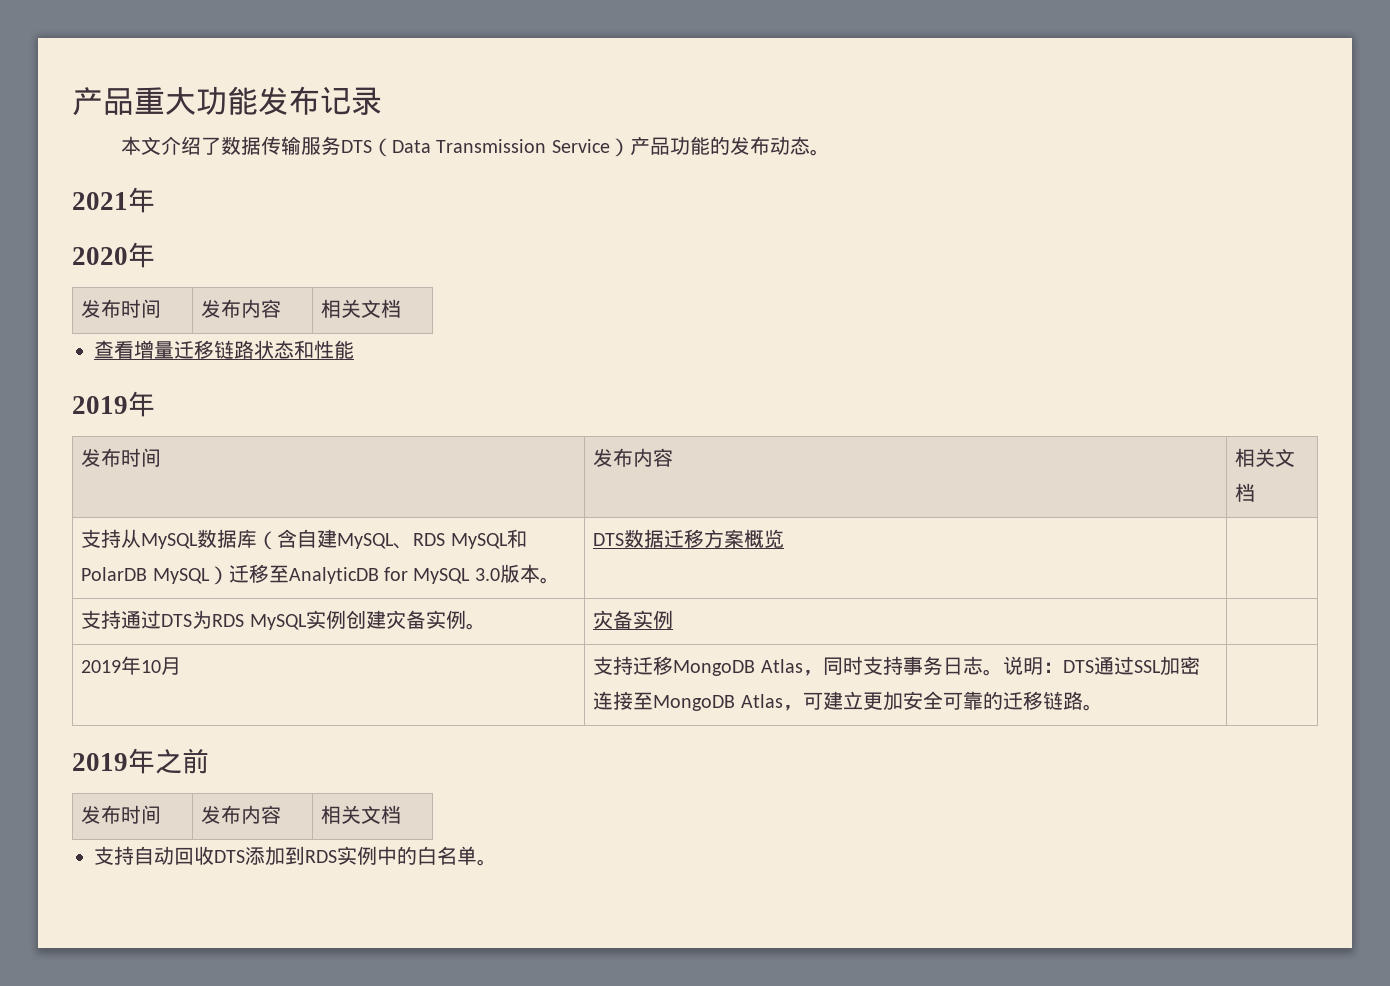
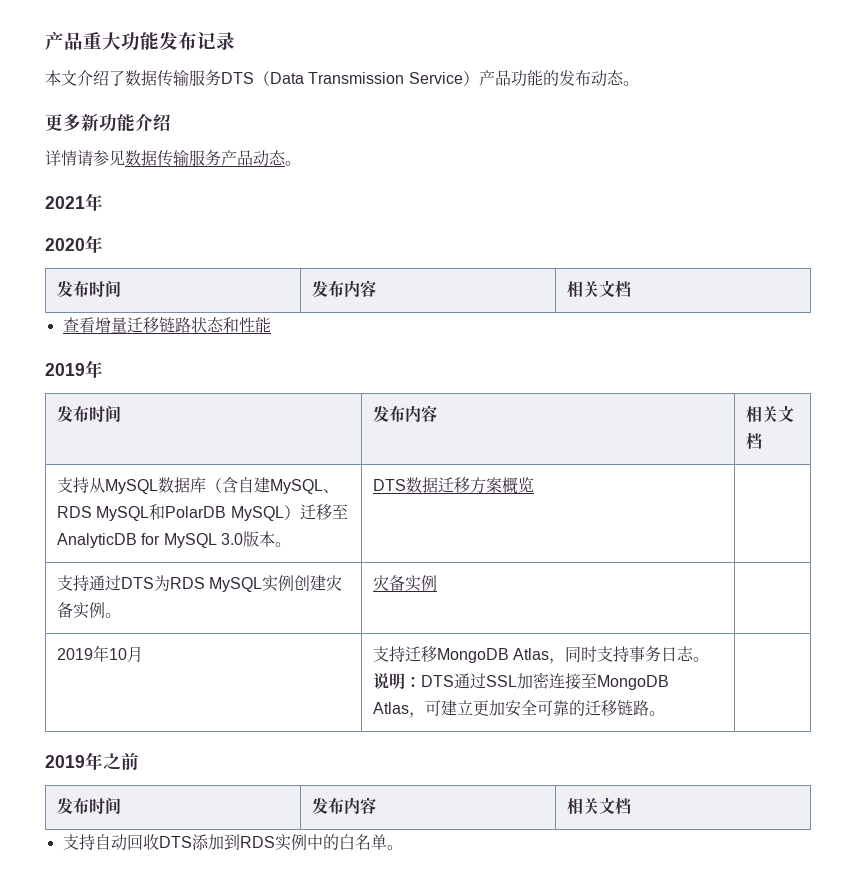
+ 更多新功能介绍
+ 详情请参见数据传输服务产品动态。

